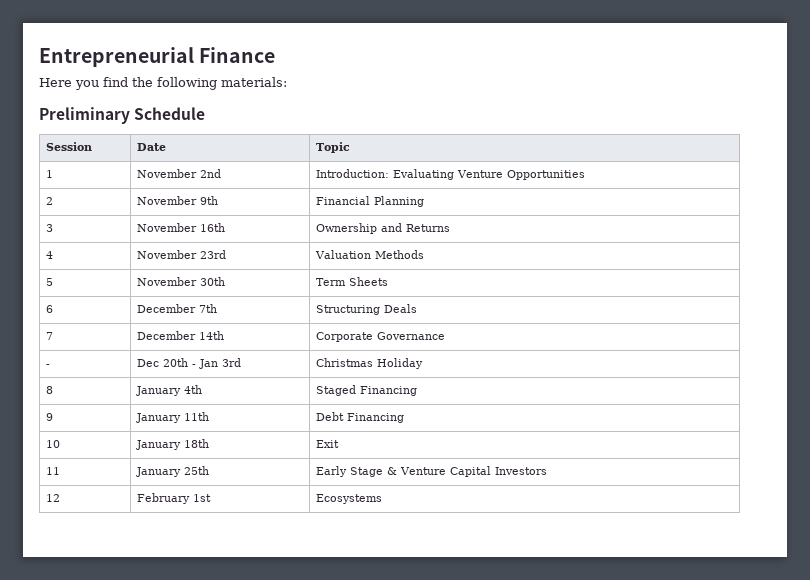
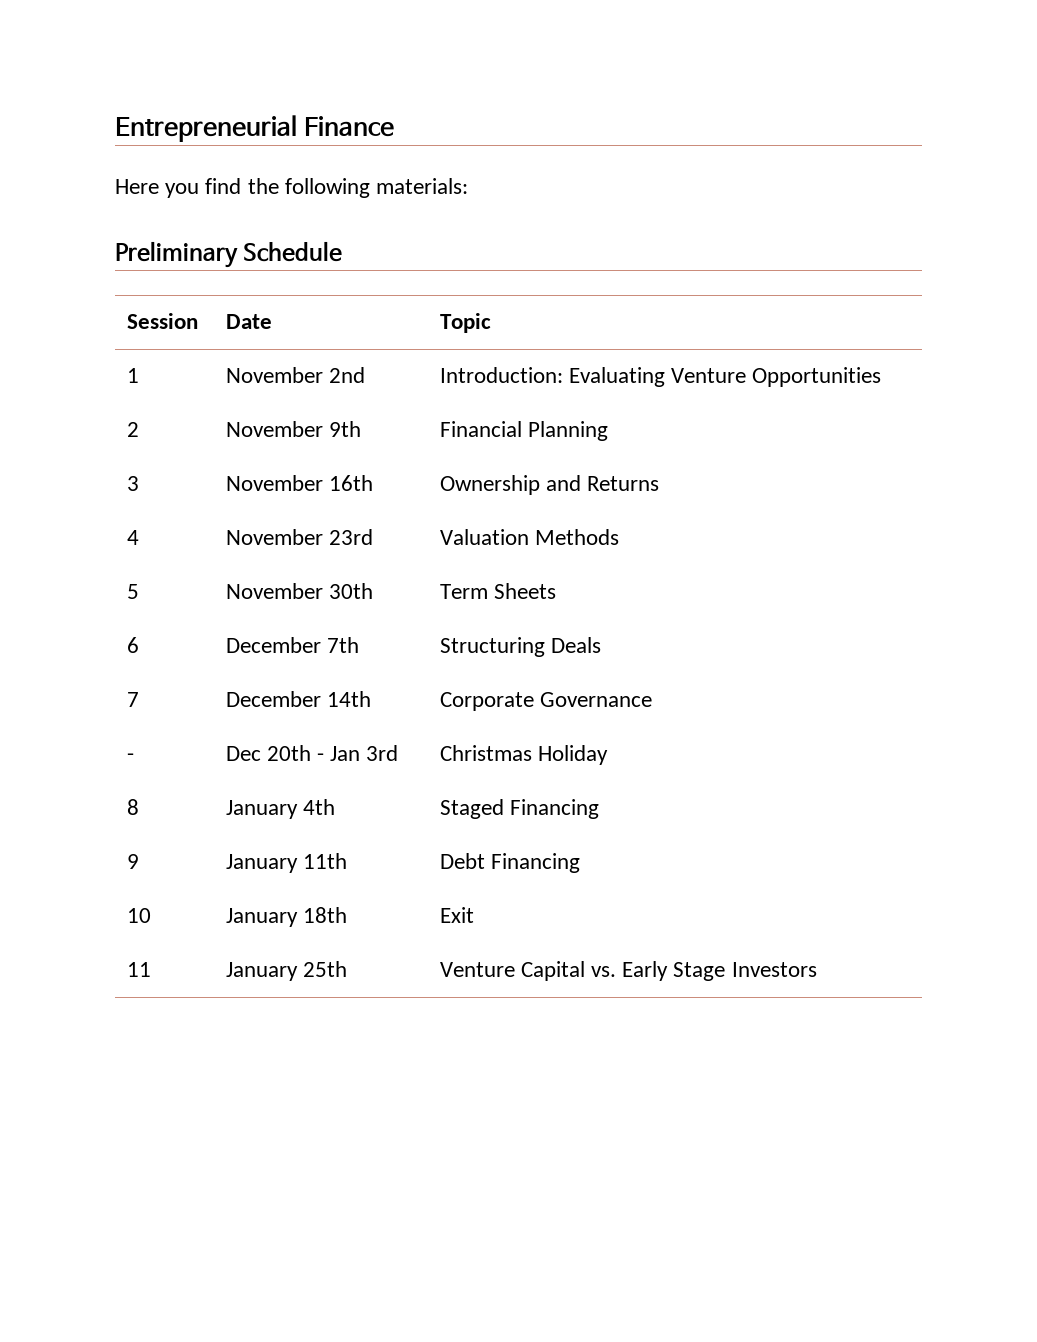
- 11 | January 25th | Early Stage & Venture Capital Investors
- 12 | February 1st | Ecosystems
+ 11 | January 25th | Venture Capital vs. Early Stage Investors

